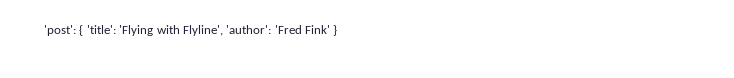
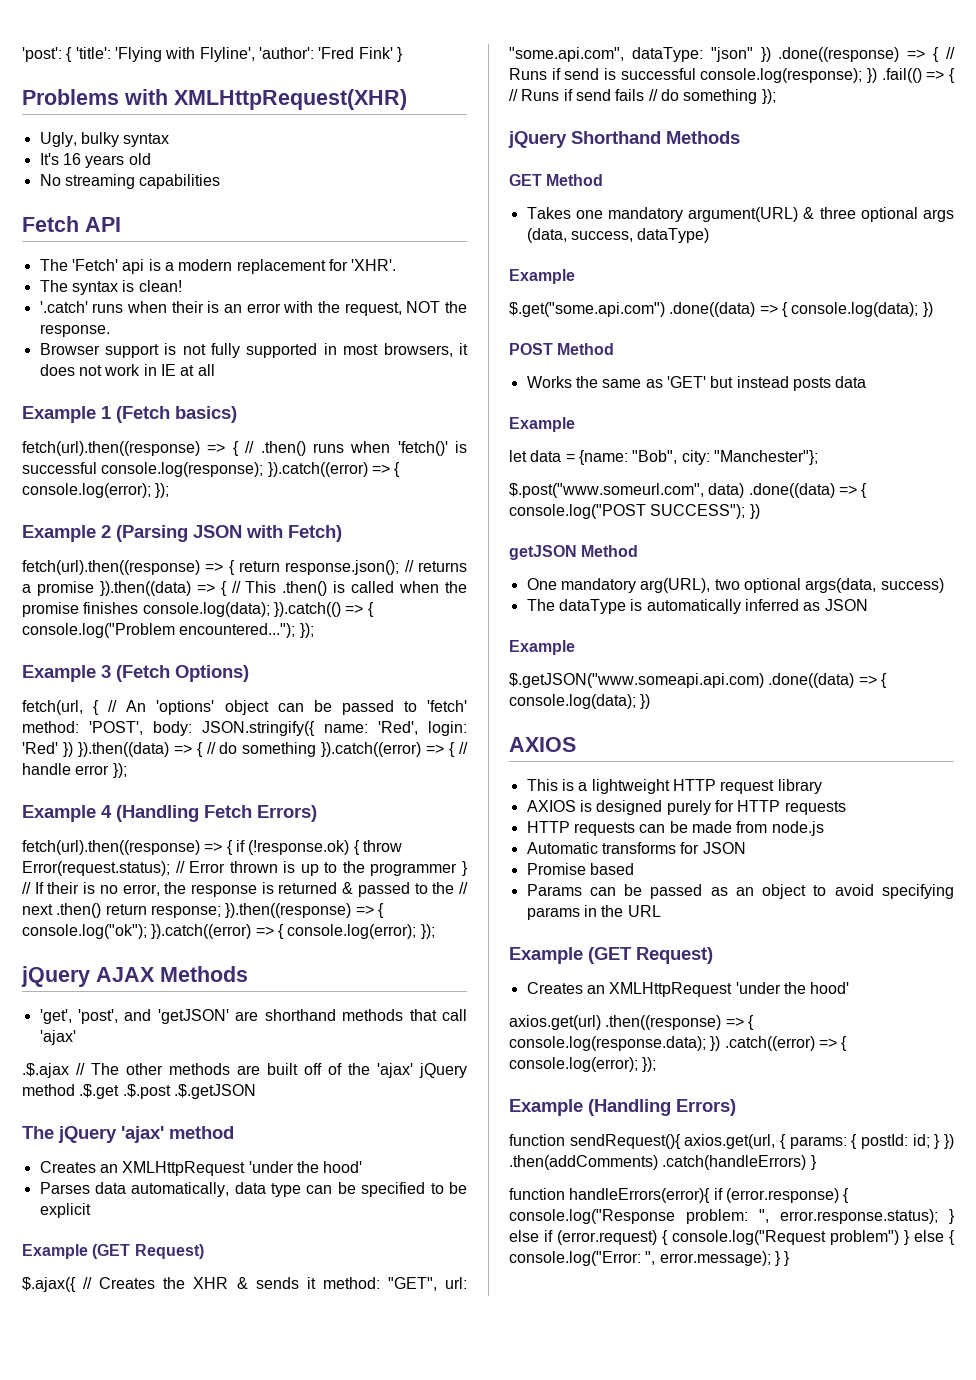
+ Problems with XMLHttpRequest(XHR)
+ Ugly, bulky syntax
+ It's 16 years old
+ No streaming capabilities
+ Fetch API
+ The 'Fetch' api is a modern replacement for 'XHR'.
+ The syntax is clean!
+ '.catch' runs when their is an error with the request, NOT the response.
+ Browser support is not fully supported in most browsers, it does not work in IE at all
+ Example 1 (Fetch basics)
+ fetch(url).then((response) => { // .then() runs when 'fetch()' is successful console.log(response); }).catch((error) => { console.log(error); });
+ Example 2 (Parsing JSON with Fetch)
+ fetch(url).then((response) => { return response.json(); // returns a promise }).then((data) => { // This .then() is called when the promise finishes console.log(data); }).catch(() => { console.log("Problem encountered..."); });
+ Example 3 (Fetch Options)
+ fetch(url, { // An 'options' object can be passed to 'fetch' method: 'POST', body: JSON.stringify({ name: 'Red', login: 'Red' }) }).then((data) => { // do something }).catch((error) => { // handle error });
+ Example 4 (Handling Fetch Errors)
+ fetch(url).then((response) => { if (!response.ok) { throw Error(request.status); // Error thrown is up to the programmer } // If their is no error, the response is returned & passed to the // next .then() return response; }).then((response) => { console.log("ok"); }).catch((error) => { console.log(error); });
+ jQuery AJAX Methods
+ 'get', 'post', and 'getJSON' are shorthand methods that call 'ajax'
+ .$.ajax // The other methods are built off of the 'ajax' jQuery method .$.get .$.post .$.getJSON
+ The jQuery 'ajax' method
+ Creates an XMLHttpRequest 'under the hood'
+ Parses data automatically, data type can be specified to be explicit
+ Example (GET Request)
+ $.ajax({ // Creates the XHR & sends it method: "GET", url: "some.api.com", dataType: "json" }) .done((response) => { // Runs if send is successful console.log(response); }) .fail(() => { // Runs if send fails // do something });
+ jQuery Shorthand Methods
+ GET Method
+ Takes one mandatory argument(URL) & three optional args (data, success, dataType)
+ Example
+ $.get("some.api.com") .done((data) => { console.log(data); })
+ POST Method
+ Works the same as 'GET' but instead posts data
+ Example
+ let data = {name: "Bob", city: "Manchester"};
+ $.post("www.someurl.com", data) .done((data) => { console.log("POST SUCCESS"); })
+ getJSON Method
+ One mandatory arg(URL), two optional args(data, success)
+ The dataType is automatically inferred as JSON
+ Example
+ $.getJSON("www.someapi.api.com) .done((data) => { console.log(data); })
+ AXIOS
+ This is a lightweight HTTP request library
+ AXIOS is designed purely for HTTP requests
+ HTTP requests can be made from node.js
+ Automatic transforms for JSON
+ Promise based
+ Params can be passed as an object to avoid specifying params in the URL
+ Example (GET Request)
+ Creates an XMLHttpRequest 'under the hood'
+ axios.get(url) .then((response) => { console.log(response.data); }) .catch((error) => { console.log(error); });
+ Example (Handling Errors)
+ function sendRequest(){ axios.get(url, { params: { postId: id; } }) .then(addComments) .catch(handleErrors) }
+ function handleErrors(error){ if (error.response) { console.log("Response problem: ", error.response.status); } else if (error.request) { console.log("Request problem") } else { console.log("Error: ", error.message); } }

